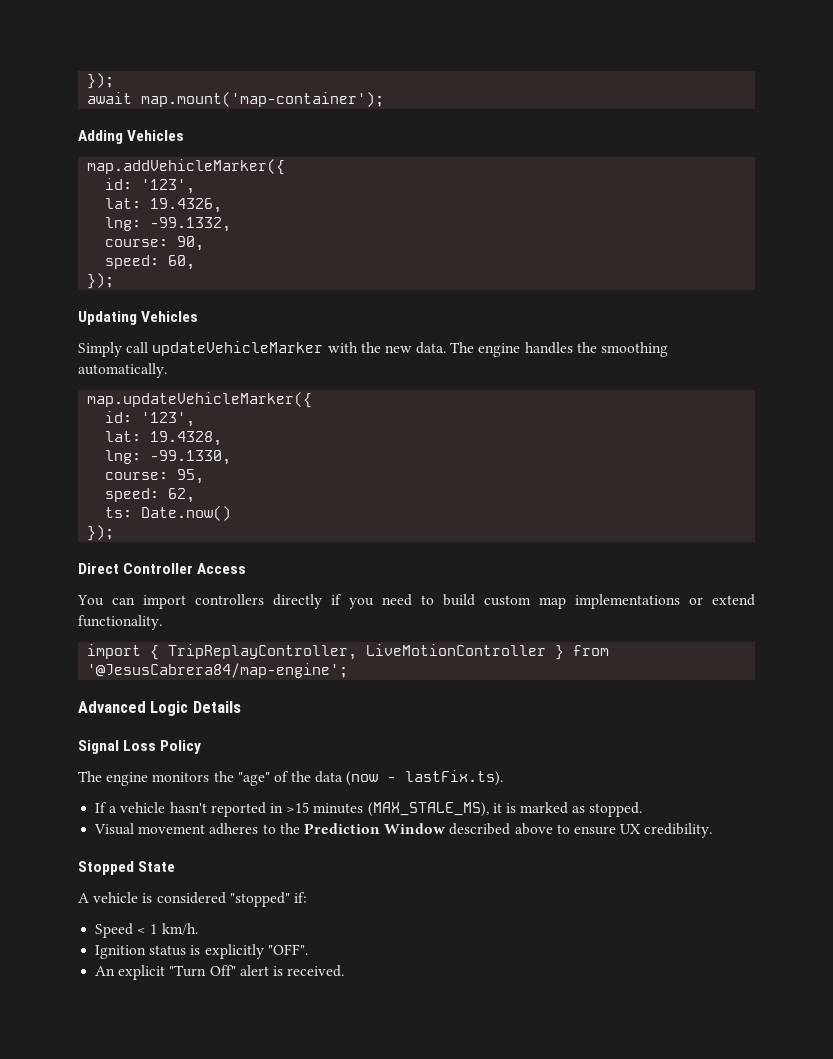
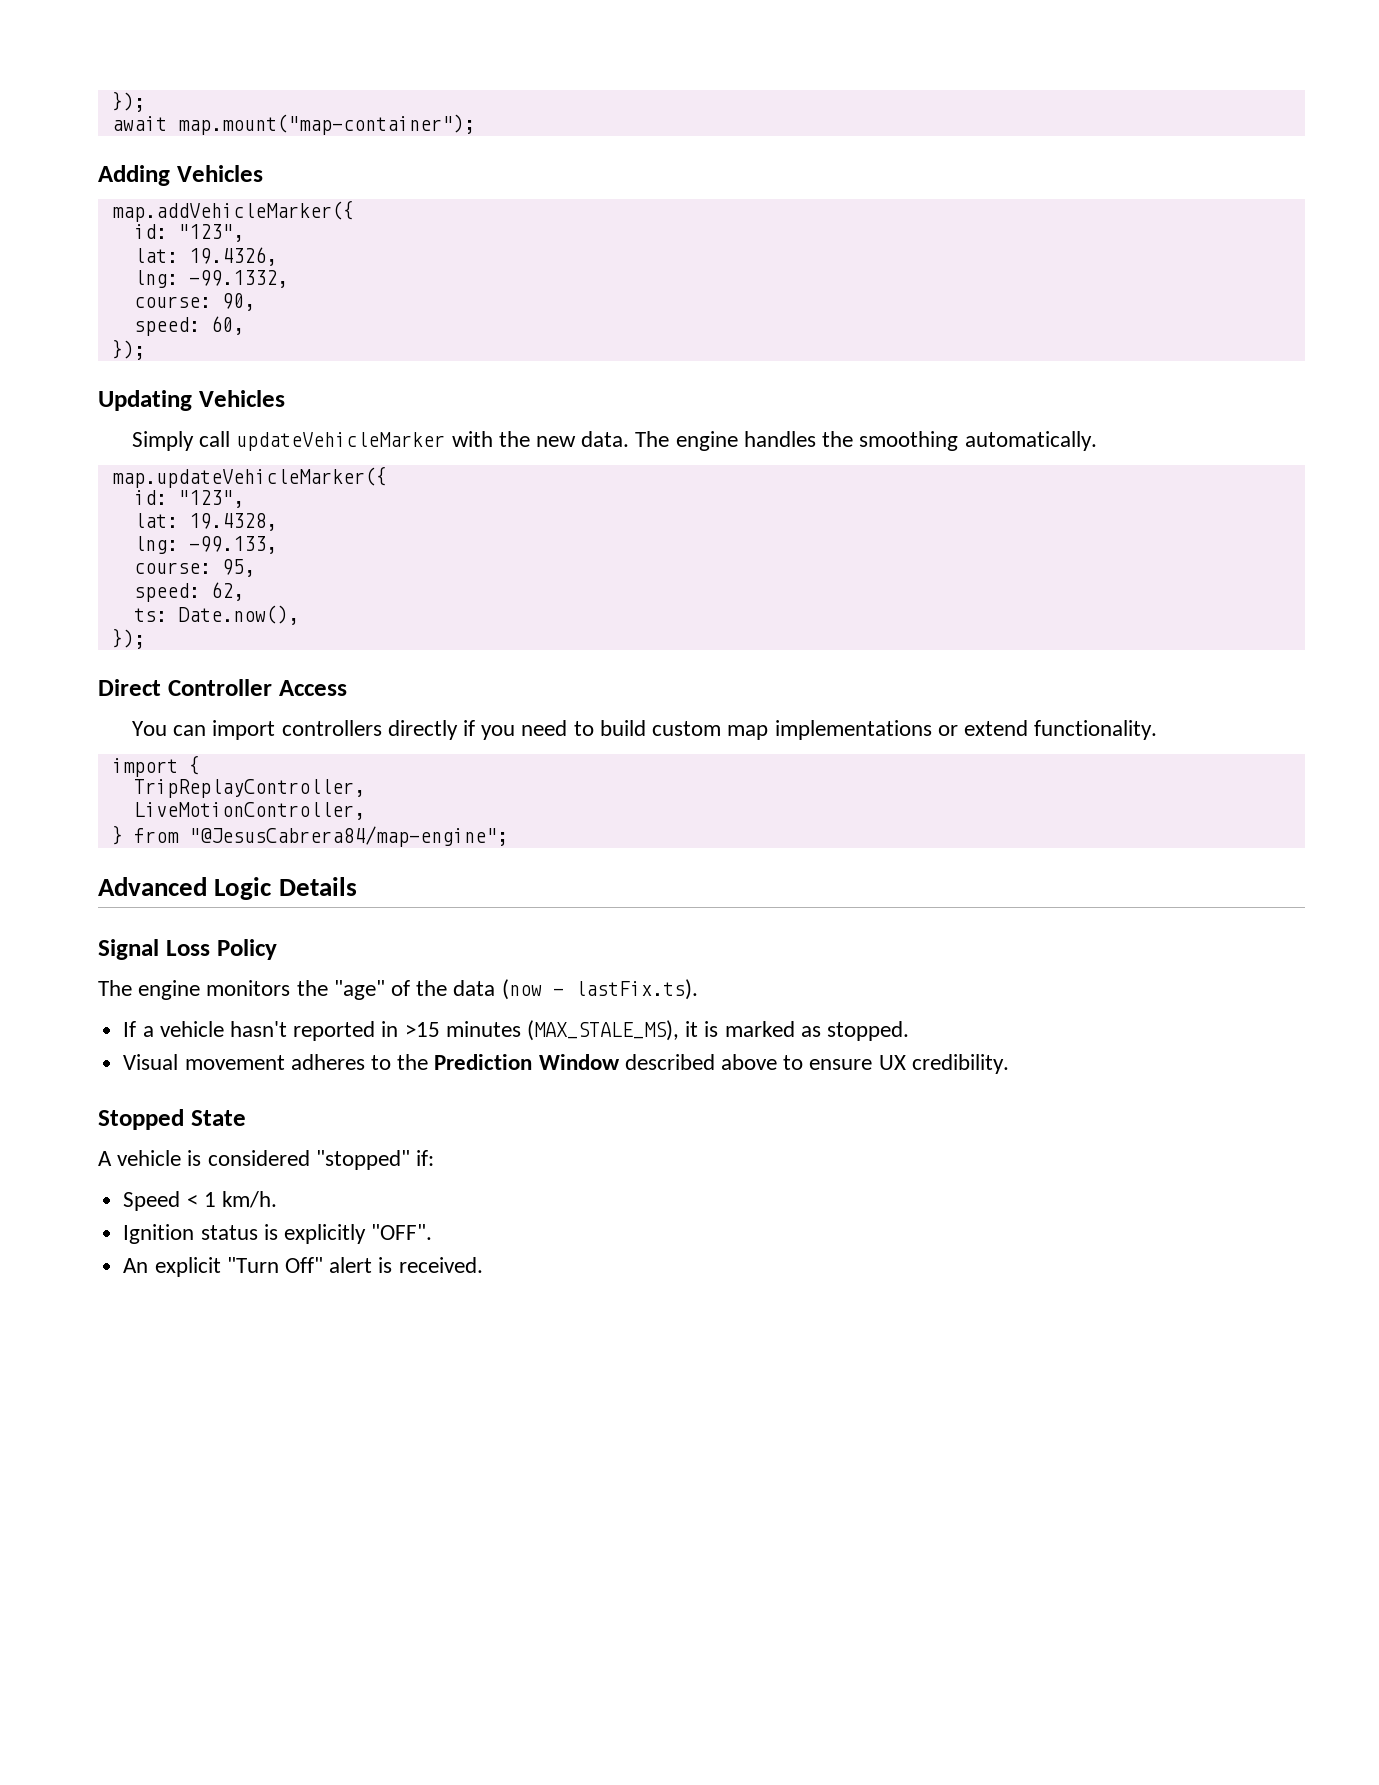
- await map.mount('map-container');
+ await map.mount("map-container");
  map.addVehicleMarker({
- id: '123',
+ id: "123",
  map.updateVehicleMarker({
- id: '123',
+ id: "123",
- lng: -99.1330,
+ lng: -99.133,
- ts: Date.now()
+ ts: Date.now(),
- import { TripReplayController, LiveMotionController } from '@JesusCabrera84/map-engine';
+ import {
+ TripReplayController,
+ LiveMotionController,
+ } from "@JesusCabrera84/map-engine";

